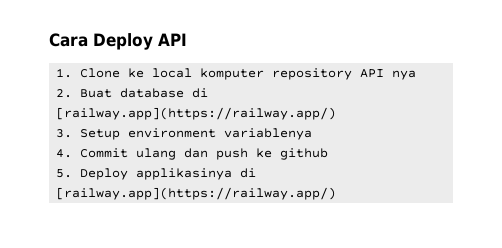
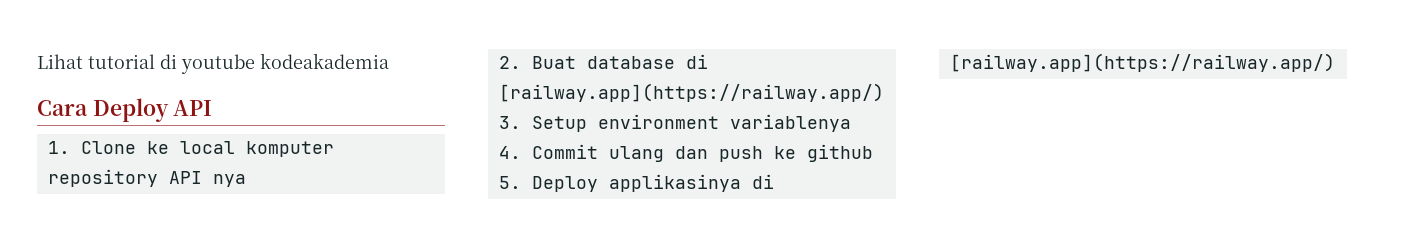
+ Lihat tutorial di youtube kodeakademia

